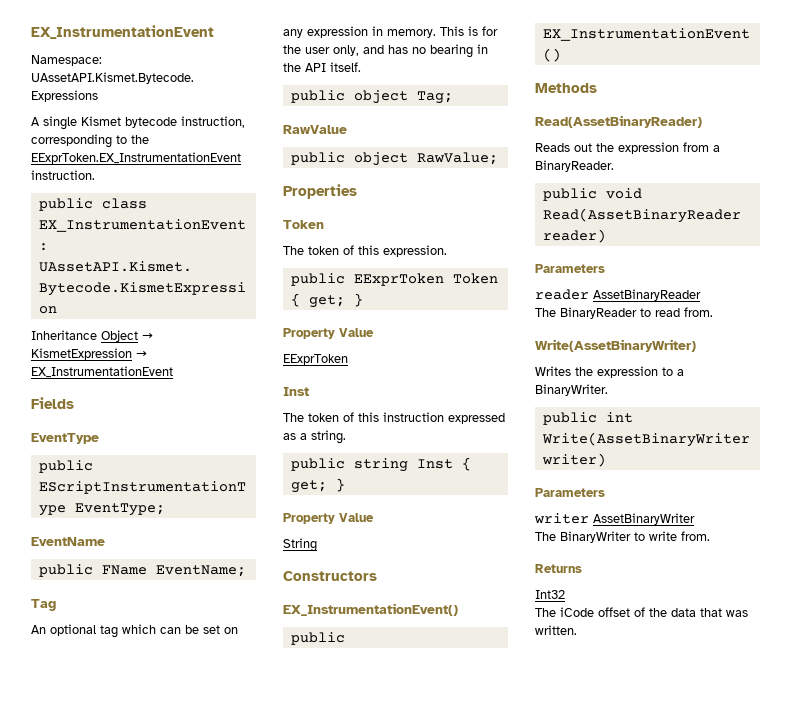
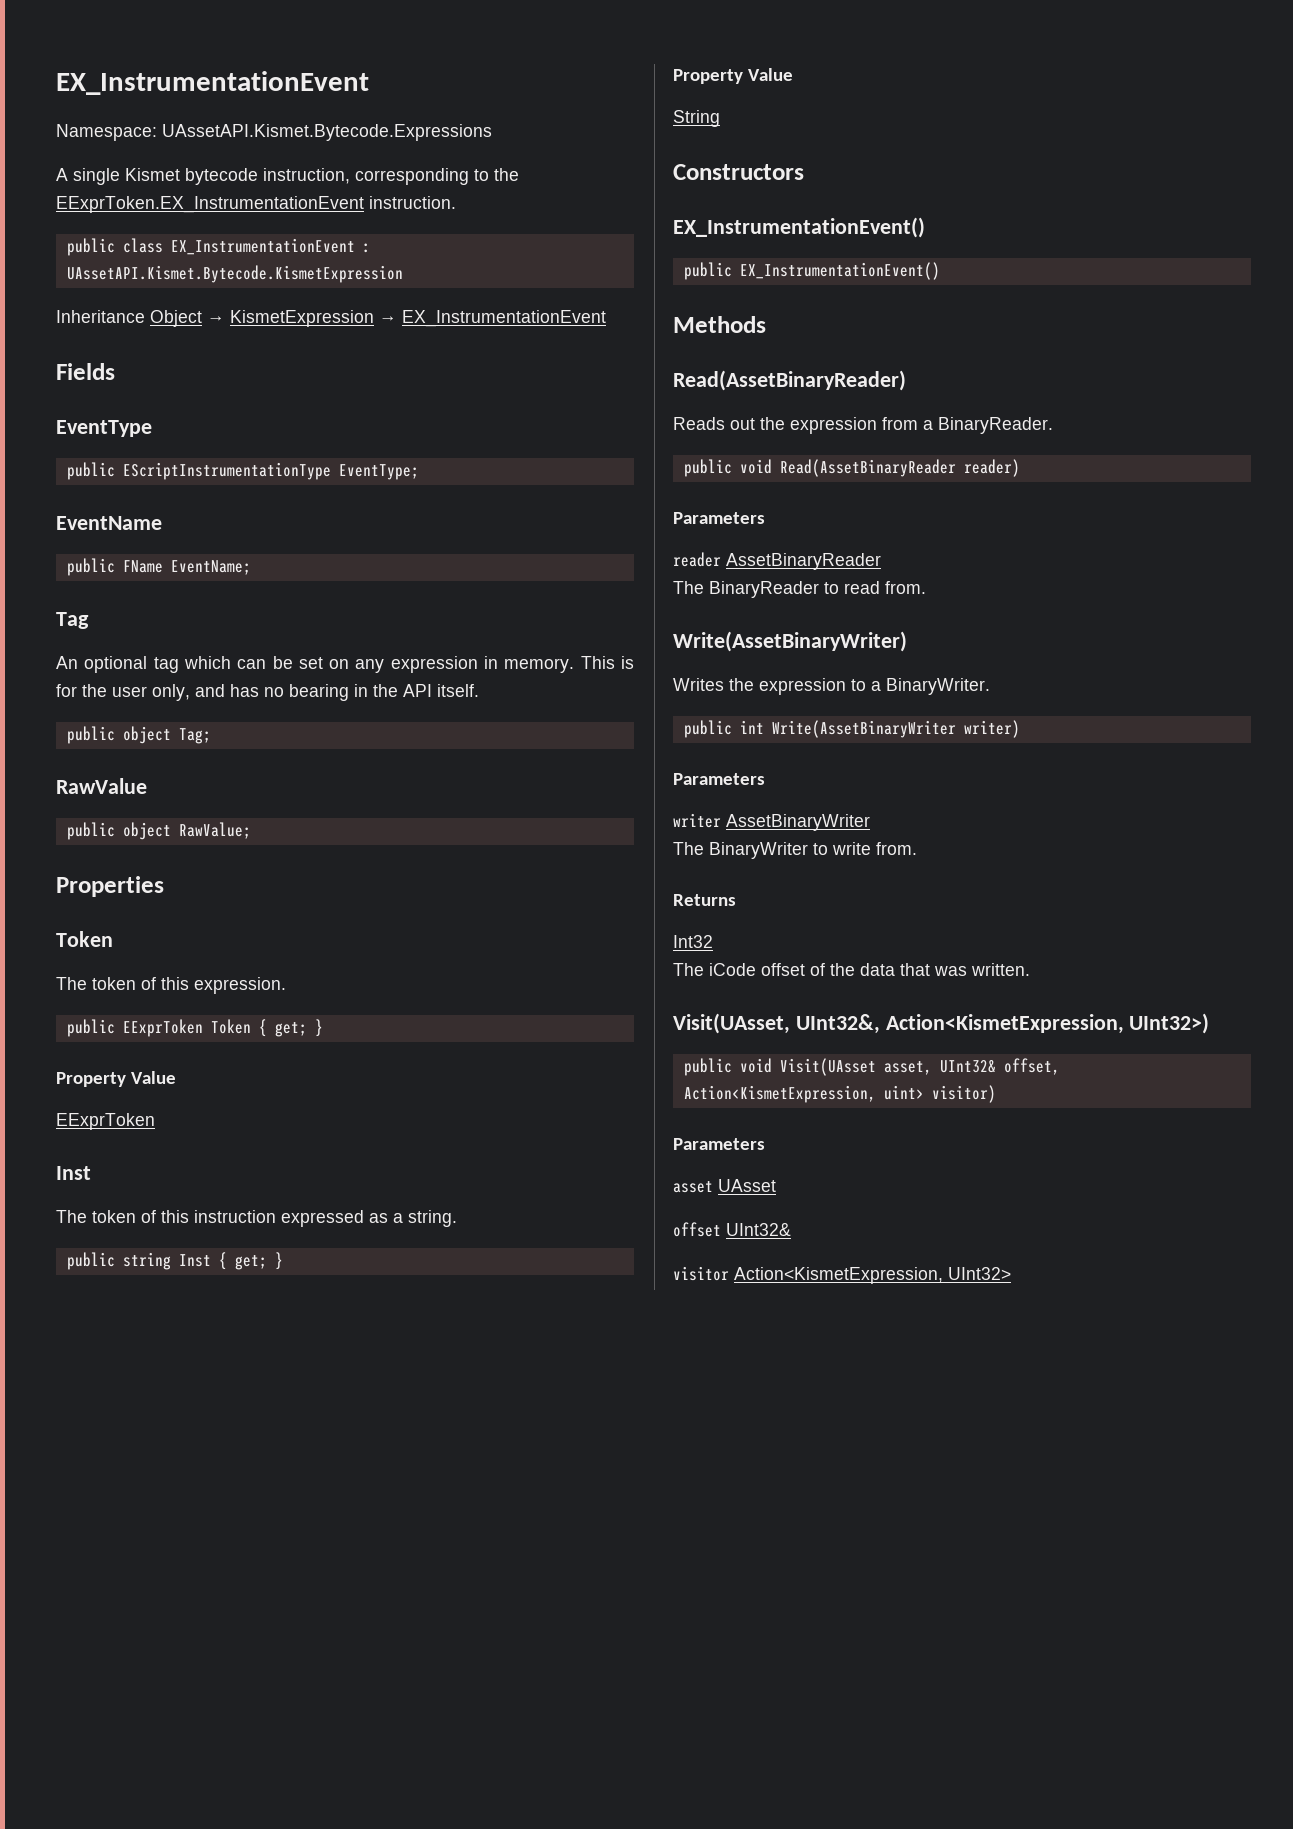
+ Visit(UAsset, UInt32&, Action<KismetExpression, UInt32>)
+ public void Visit(UAsset asset, UInt32& offset, Action<KismetExpression, uint> visitor)
+ Parameters
+ asset UAsset
+ offset UInt32&
+ visitor Action<KismetExpression, UInt32>

